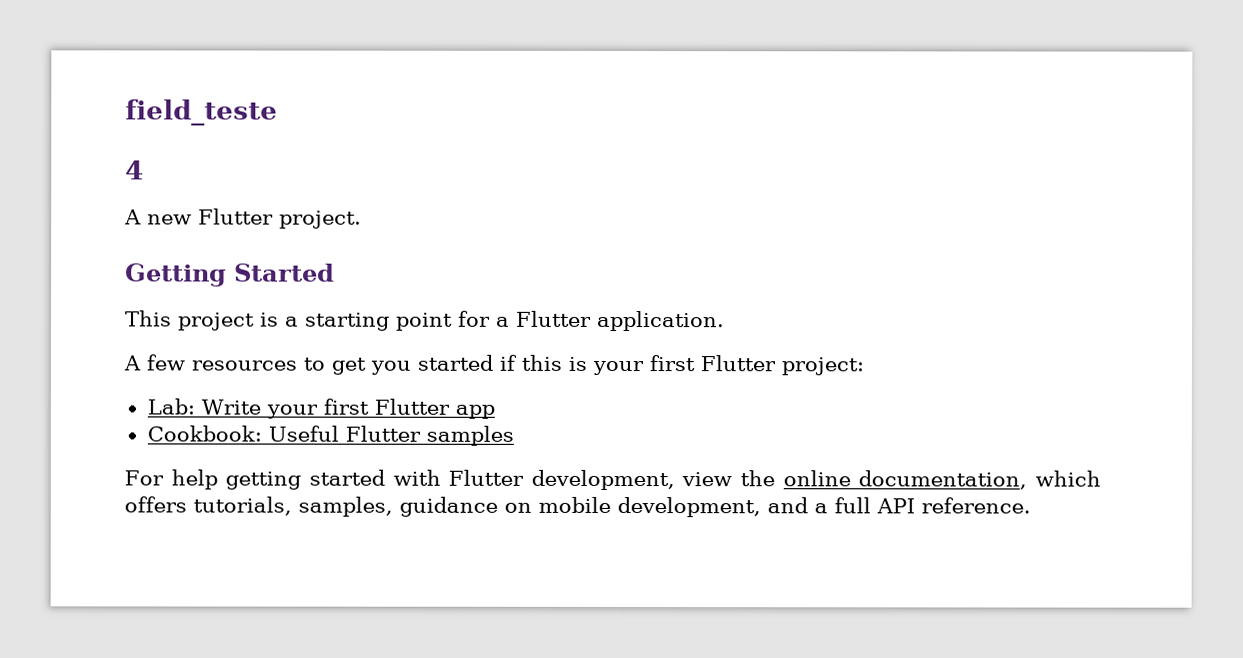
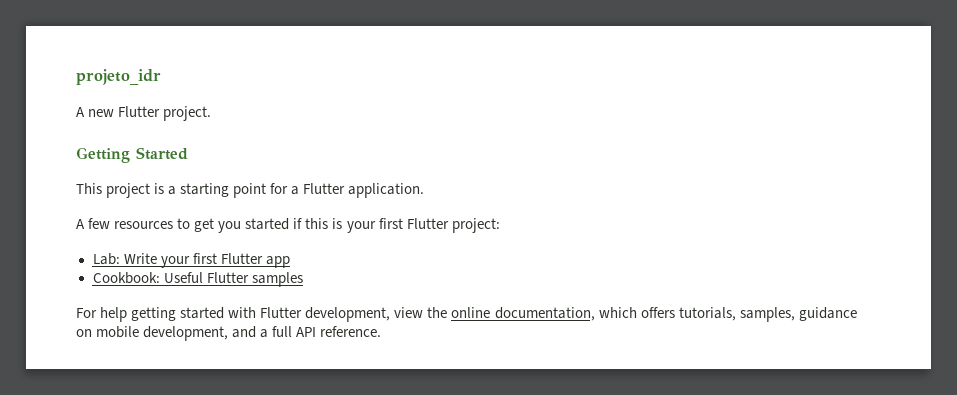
- field_teste
- 4
+ projeto_idr

